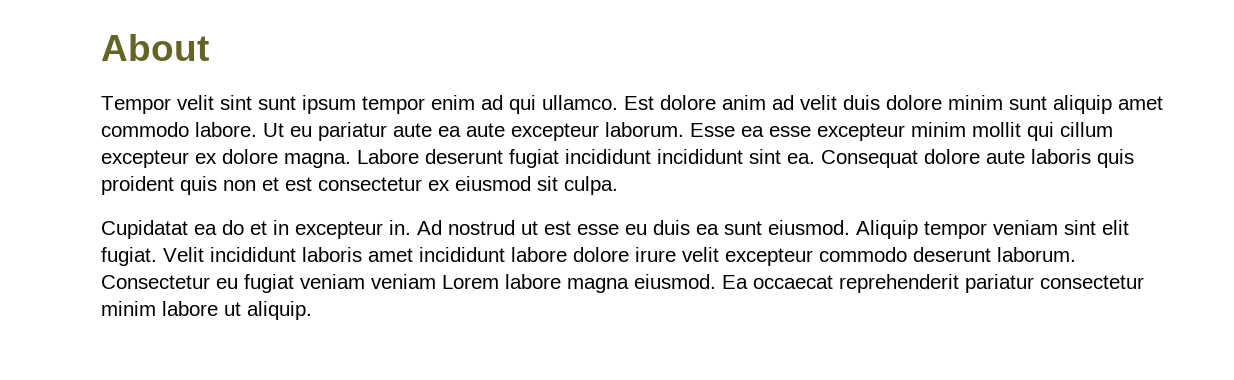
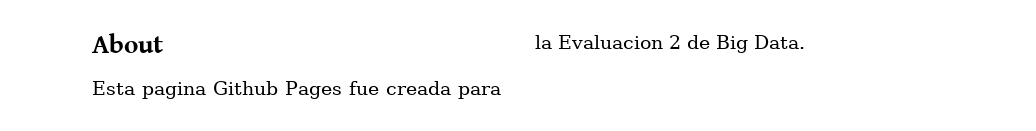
- Tempor velit sint sunt ipsum tempor enim ad qui ullamco. Est dolore anim ad velit duis dolore minim sunt aliquip amet commodo labore. Ut eu pariatur aute ea aute excepteur laborum. Esse ea esse excepteur minim mollit qui cillum excepteur ex dolore magna. Labore deserunt fugiat incididunt incididunt sint ea. Consequat dolore aute laboris quis proident quis non et est consectetur ex eiusmod sit culpa.
- Cupidatat ea do et in excepteur in. Ad nostrud ut est esse eu duis ea sunt eiusmod. Aliquip tempor veniam sint elit fugiat. Velit incididunt laboris amet incididunt labore dolore irure velit excepteur commodo deserunt laborum. Consectetur eu fugiat veniam veniam Lorem labore magna eiusmod. Ea occaecat reprehenderit pariatur consectetur minim labore ut aliquip.
+ Esta pagina Github Pages fue creada para la Evaluacion 2 de Big Data.

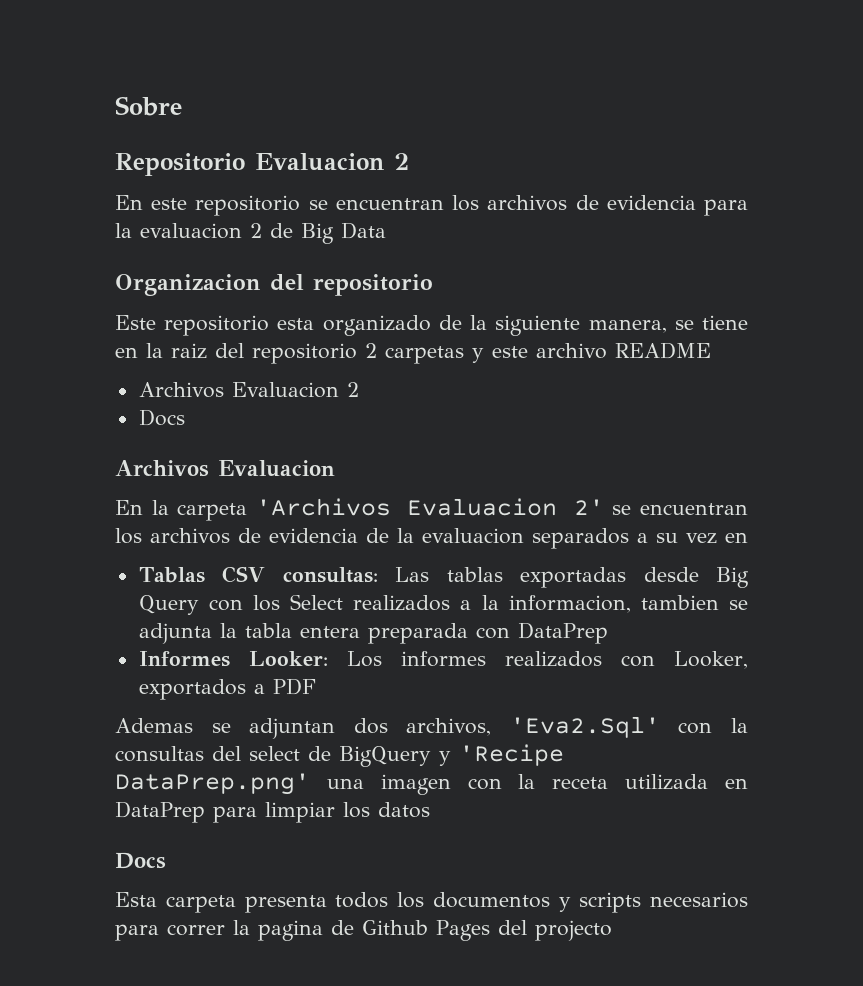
- About
- Esta pagina Github Pages fue creada para la Evaluacion 2 de Big Data.
+ Sobre
+ Repositorio Evaluacion 2
+ En este repositorio se encuentran los archivos de evidencia para la evaluacion 2 de Big Data
+ Organizacion del repositorio
+ Este repositorio esta organizado de la siguiente manera, se tiene en la raiz del repositorio 2 carpetas y este archivo README
+ Archivos Evaluacion 2
+ Docs
+ Archivos Evaluacion
+ En la carpeta 'Archivos Evaluacion 2' se encuentran los archivos de evidencia de la evaluacion separados a su vez en
+ Tablas CSV consultas: Las tablas exportadas desde Big Query con los Select realizados a la informacion, tambien se adjunta la tabla entera preparada con DataPrep
+ Informes Looker: Los informes realizados con Looker, exportados a PDF
+ Ademas se adjuntan dos archivos, 'Eva2.Sql' con la consultas del select de BigQuery y 'Recipe DataPrep.png' una imagen con la receta utilizada en DataPrep para limpiar los datos
+ Docs
+ Esta carpeta presenta todos los documentos y scripts necesarios para correr la pagina de Github Pages del projecto

